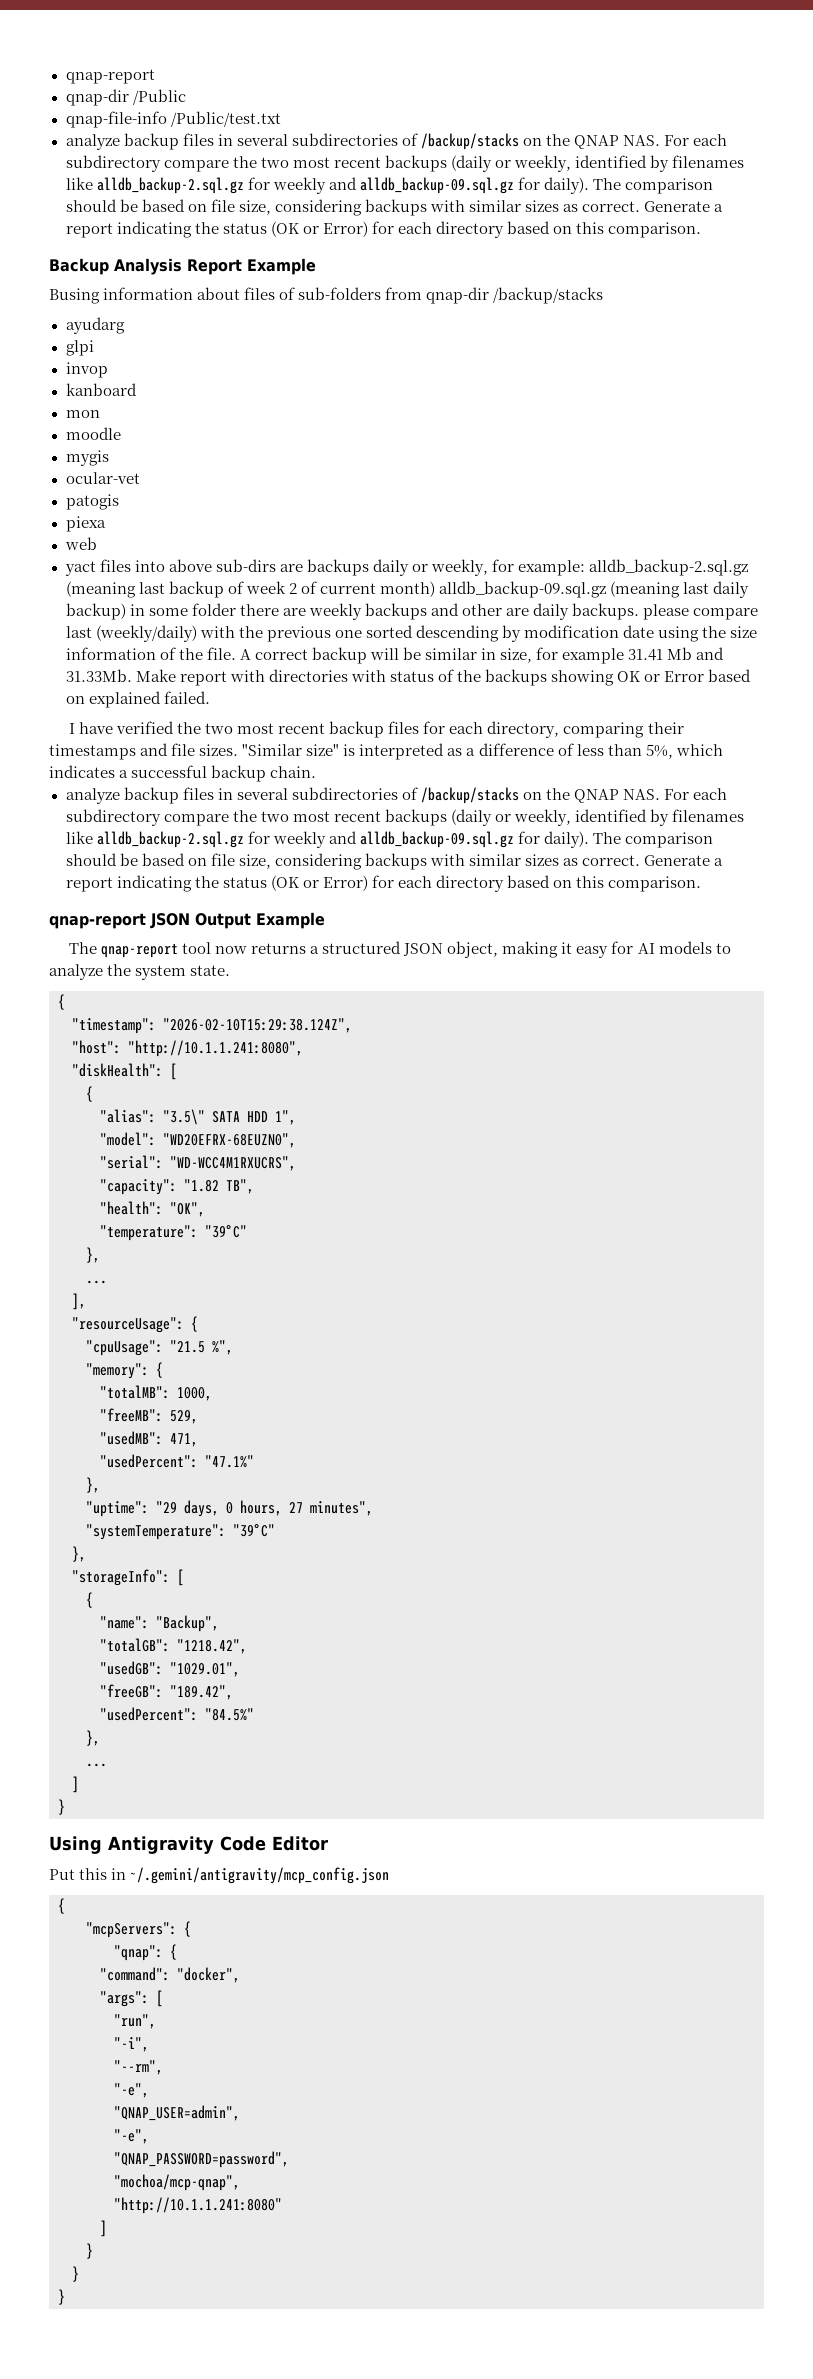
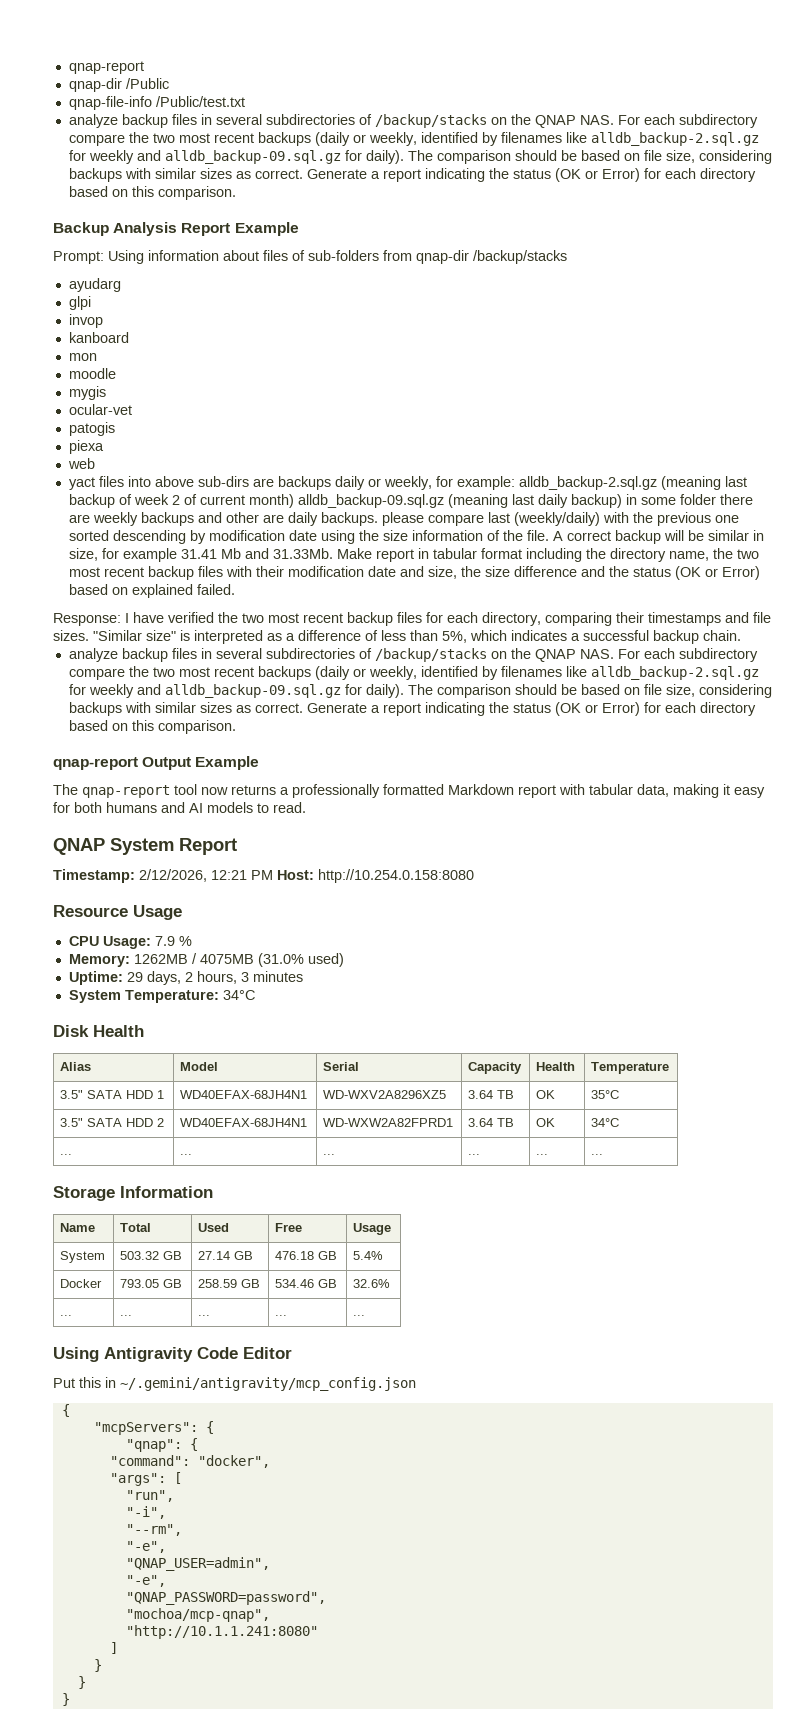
- Busing information about files of sub-folders from qnap-dir /backup/stacks
+ Prompt: Using information about files of sub-folders from qnap-dir /backup/stacks
- A correct backup will be similar in size, for example 31.41 Mb and 31.33Mb. Make report with directories with status of the backups showing OK or Error based on explained failed.
+ A correct backup will be similar in size, for example 31.41 Mb and 31.33Mb. Make report in tabular format including the directory name, the two most recent backup files with their modification date and size, the size difference and the status (OK or Error) based on explained failed.
- I have verified the two most recent backup files for each directory, comparing their timestamps and file sizes.
+ Response: I have verified the two most recent backup files for each directory, comparing their timestamps and file sizes.
- qnap-report JSON Output Example
+ qnap-report Output Example
- The qnap-report tool now returns a structured JSON object, making it easy for AI models to analyze the system state.
- {
- "timestamp": "2026-02-10T15:29:38.124Z",
- "host": "http://10.1.1.241:8080",
- "diskHealth": [
- {
- "alias": "3.5\" SATA HDD 1",
- "model": "WD20EFRX-68EUZN0",
- "serial": "WD-WCC4M1RXUCRS",
- "capacity": "1.82 TB",
- "health": "OK",
- "temperature": "39°C"
- },
- ...
- ],
- "resourceUsage": {
- "cpuUsage": "21.5 %",
- "memory": {
- "totalMB": 1000,
- "freeMB": 529,
- "usedMB": 471,
- "usedPercent": "47.1%"
- },
- "uptime": "29 days, 0 hours, 27 minutes",
- "systemTemperature": "39°C"
- },
- "storageInfo": [
- {
- "name": "Backup",
- "totalGB": "1218.42",
- "usedGB": "1029.01",
- "freeGB": "189.42",
- "usedPercent": "84.5%"
- },
- ...
- ]
- }
+ The qnap-report tool now returns a professionally formatted Markdown report with tabular data, making it easy for both humans and AI models to read.
+ QNAP System Report
+ Timestamp: 2/12/2026, 12:21 PM Host: http://10.254.0.158:8080
+ Resource Usage
+ CPU Usage: 7.9 %
+ Memory: 1262MB / 4075MB (31.0% used)
+ Uptime: 29 days, 2 hours, 3 minutes
+ System Temperature: 34°C
+ Disk Health
+ Alias | Model | Serial | Capacity | Health | Temperature
+ 3.5" SATA HDD 1 | WD40EFAX-68JH4N1 | WD-WXV2A8296XZ5 | 3.64 TB | OK | 35°C
+ 3.5" SATA HDD 2 | WD40EFAX-68JH4N1 | WD-WXW2A82FPRD1 | 3.64 TB | OK | 34°C
+ ... | ... | ... | ... | ... | ...
+ Storage Information
+ Name | Total | Used | Free | Usage
+ System | 503.32 GB | 27.14 GB | 476.18 GB | 5.4%
+ Docker | 793.05 GB | 258.59 GB | 534.46 GB | 32.6%
+ ... | ... | ... | ... | ...

